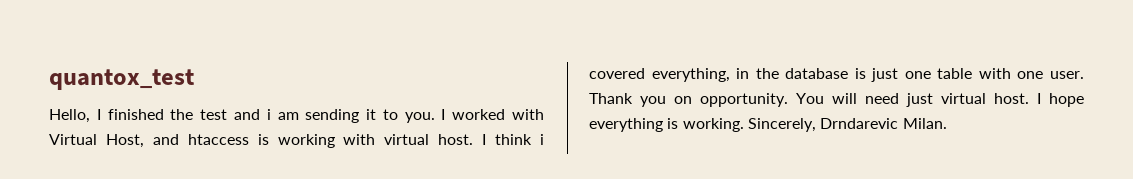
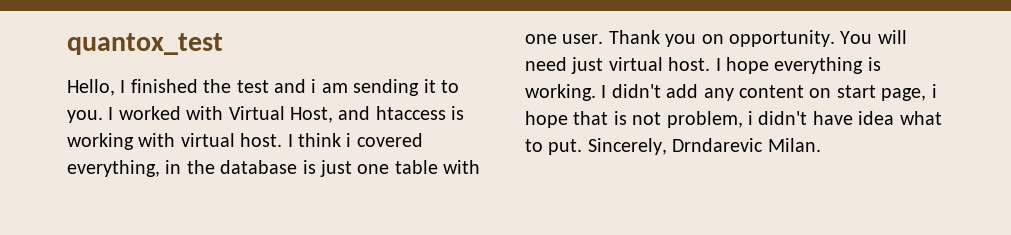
+ I didn't add any content on start page, i hope that is not problem, i didn't have idea what to put.

